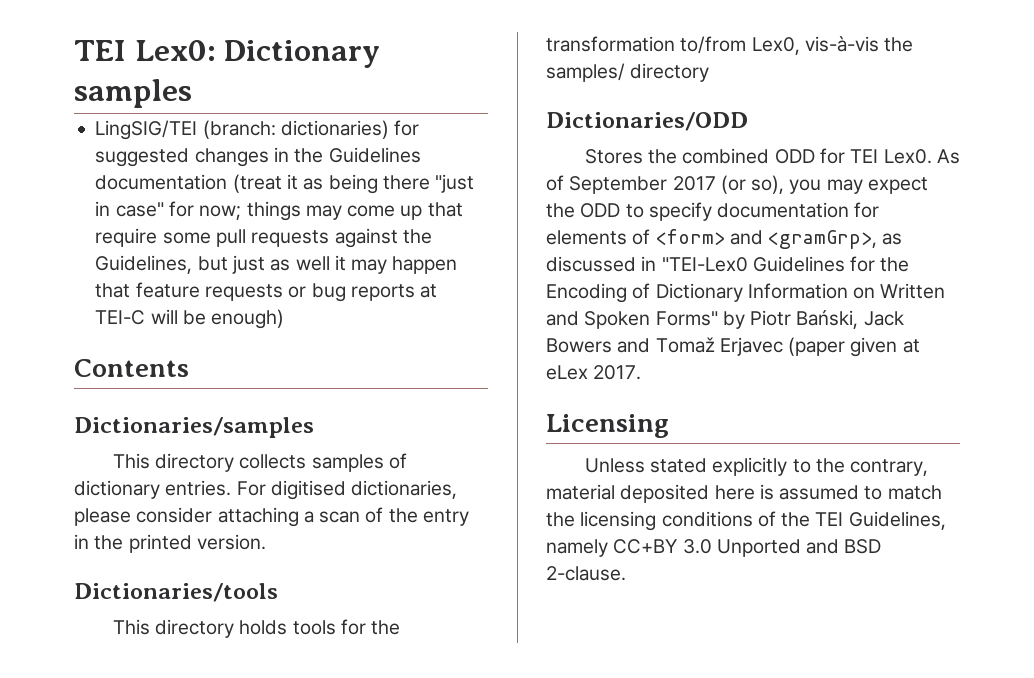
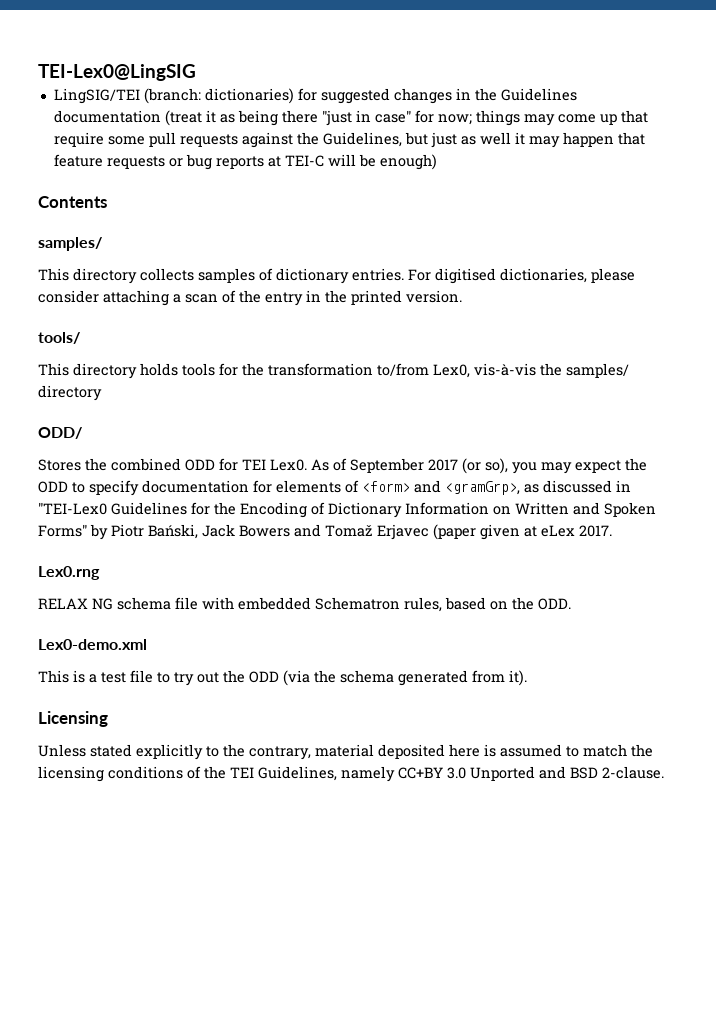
- TEI Lex0: Dictionary samples
+ TEI-Lex0@LingSIG
  Contents
- Dictionaries/samples
+ samples/
- Dictionaries/tools
+ tools/
- Dictionaries/ODD
+ ODD/
+ Lex0.rng
+ RELAX NG schema file with embedded Schematron rules, based on the ODD.
+ Lex0-demo.xml
+ This is a test file to try out the ODD (via the schema generated from it).

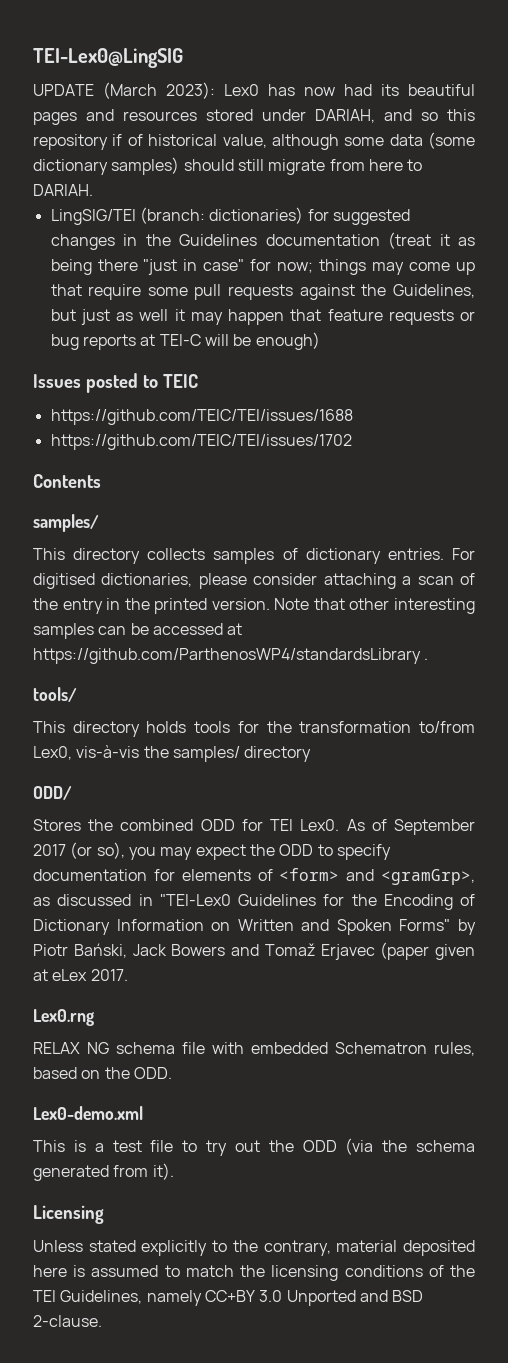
+ UPDATE (March 2023): Lex0 has now had its beautiful pages and resources stored under DARIAH, and so this repository if of historical value, although some data (some dictionary samples) should still migrate from here to DARIAH.
+ Issues posted to TEIC
+ https://github.com/TEIC/TEI/issues/1688
+ https://github.com/TEIC/TEI/issues/1702
+ Note that other interesting samples can be accessed at https://github.com/ParthenosWP4/standardsLibrary .

